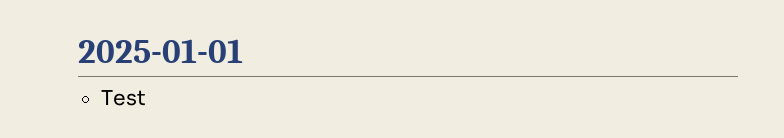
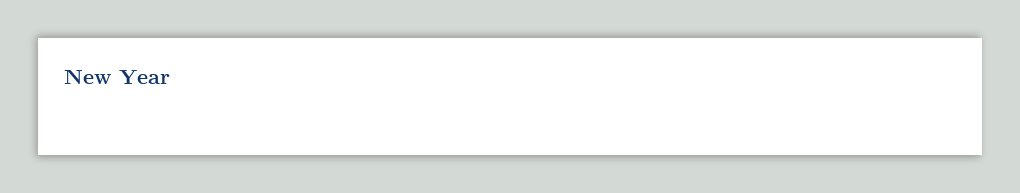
- 2025-01-01
- Test
+ New Year

